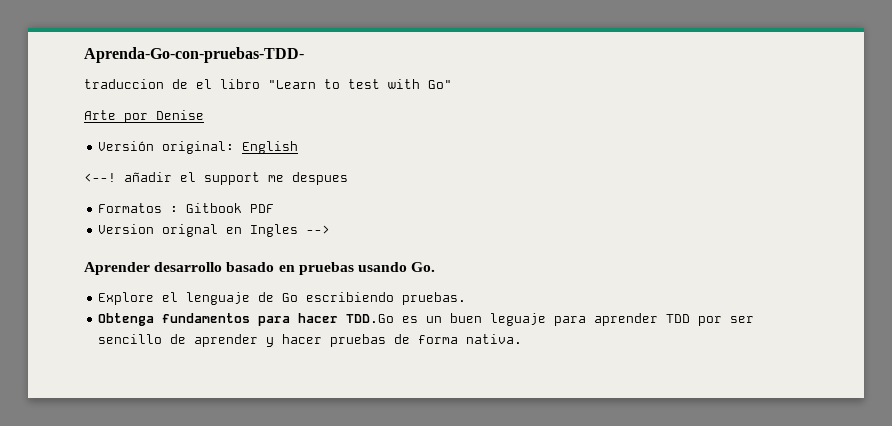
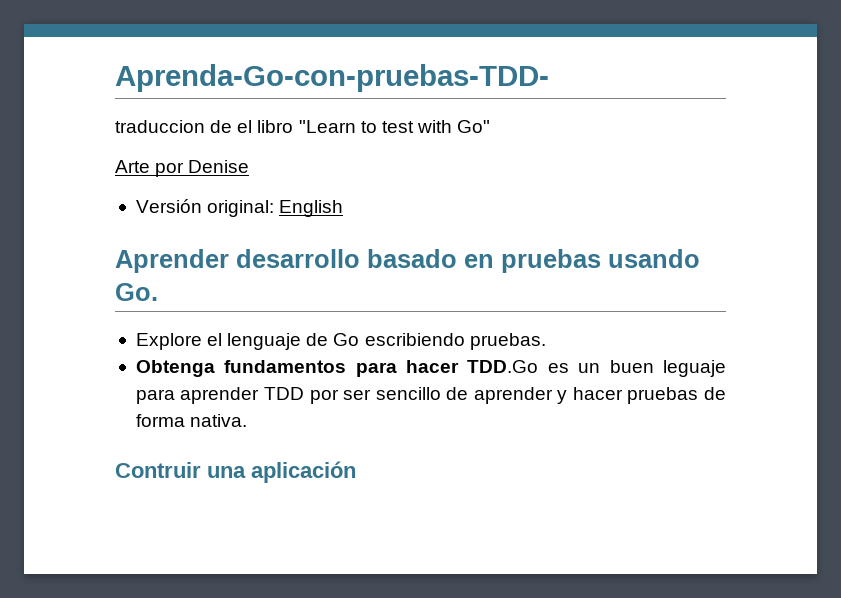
- <--! añadir el support me despues
- Formatos : Gitbook PDF
- Version orignal en Ingles -->
+ Contruir una aplicación

